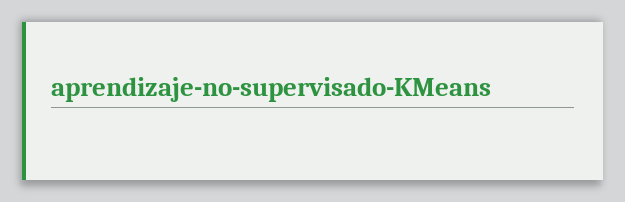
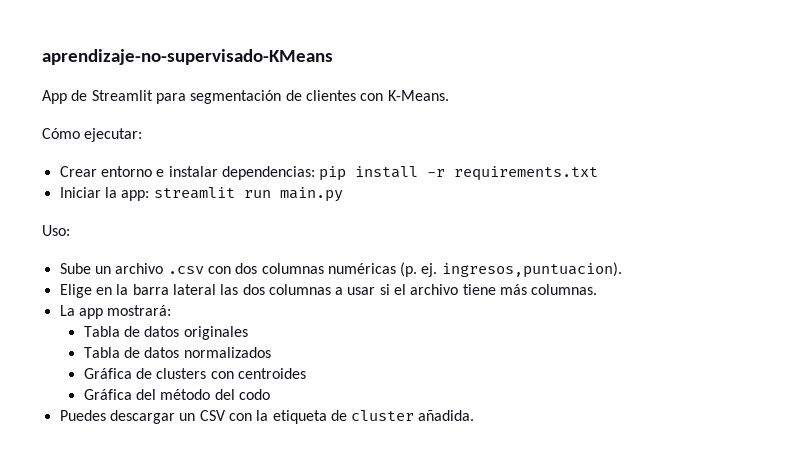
+ App de Streamlit para segmentación de clientes con K-Means.
+ Cómo ejecutar:
+ Crear entorno e instalar dependencias: pip install -r requirements.txt
+ Iniciar la app: streamlit run main.py
+ Uso:
+ Sube un archivo .csv con dos columnas numéricas (p. ej. ingresos,puntuacion).
+ Elige en la barra lateral las dos columnas a usar si el archivo tiene más columnas.
+ La app mostrará:
+ Tabla de datos originales
+ Tabla de datos normalizados
+ Gráfica de clusters con centroides
+ Gráfica del método del codo
+ Puedes descargar un CSV con la etiqueta de cluster añadida.

